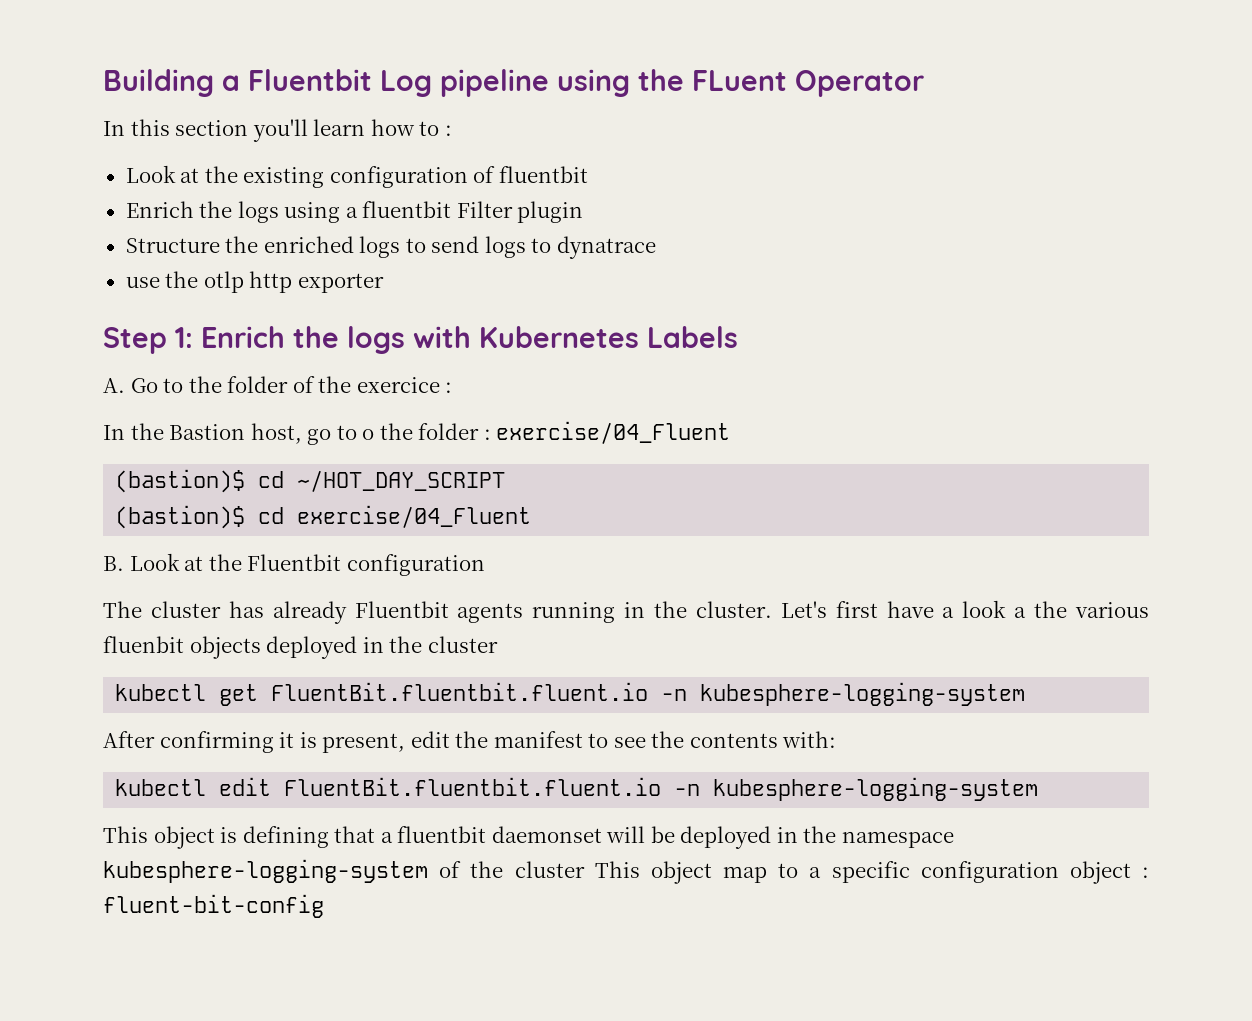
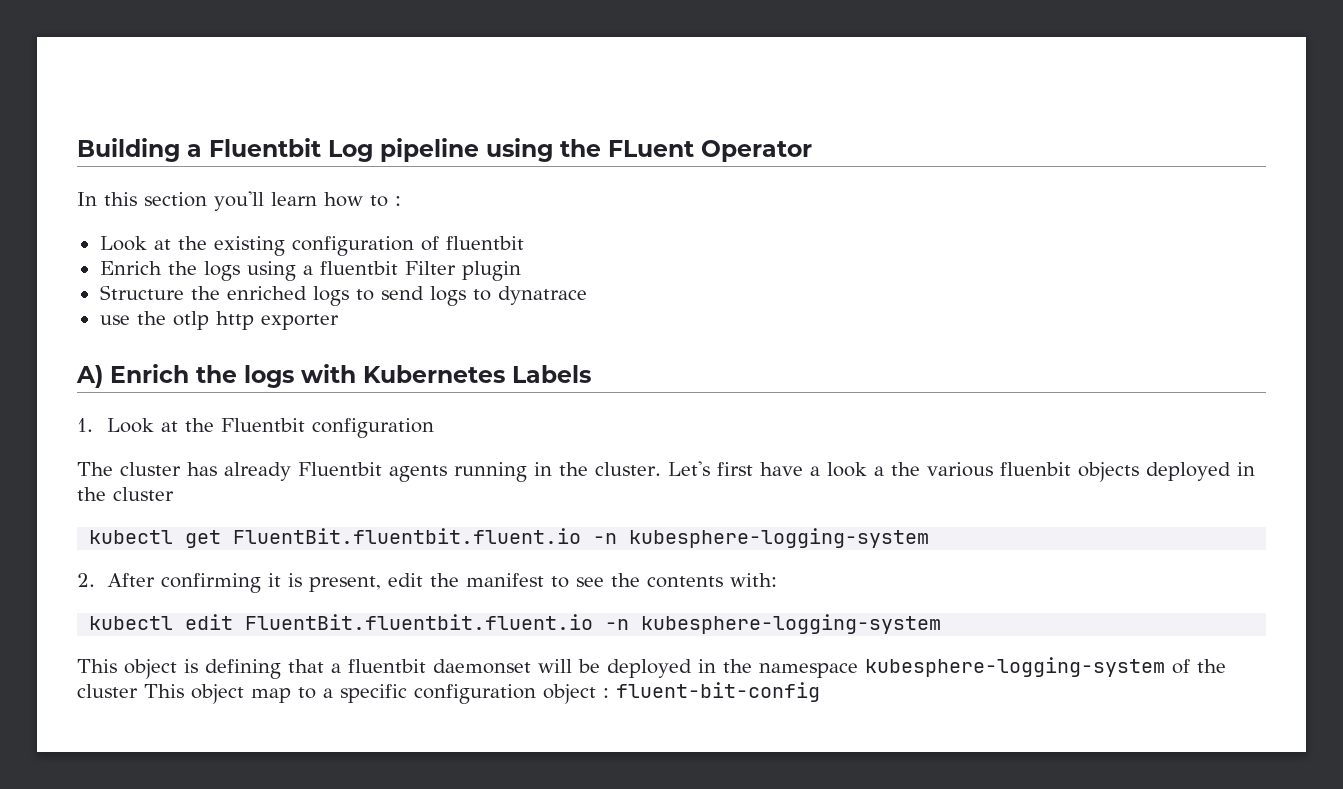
- Step 1: Enrich the logs with Kubernetes Labels
+ A) Enrich the logs with Kubernetes Labels
- A. Go to the folder of the exercice :
- In the Bastion host, go to o the folder : exercise/04_Fluent
- (bastion)$ cd ~/HOT_DAY_SCRIPT
- (bastion)$ cd exercise/04_Fluent
- B. Look at the Fluentbit configuration
+ 1. Look at the Fluentbit configuration
- After confirming it is present, edit the manifest to see the contents with:
+ 2. After confirming it is present, edit the manifest to see the contents with:

